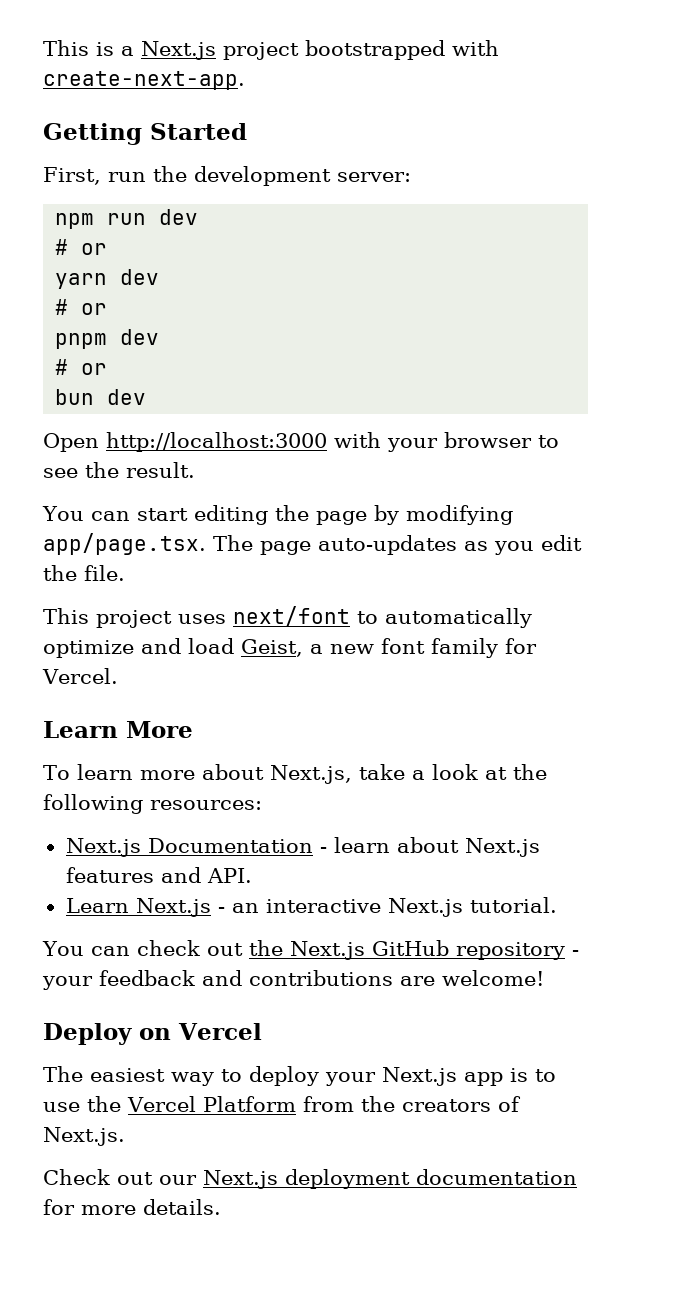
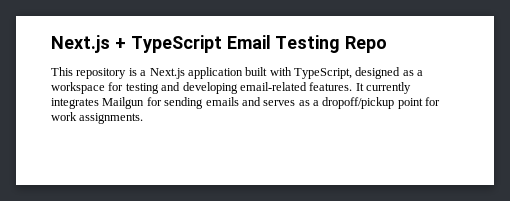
- This is a Next.js project bootstrapped with create-next-app.
- Getting Started
- First, run the development server:
- npm run dev
- # or
- yarn dev
- # or
- pnpm dev
- # or
- bun dev
- Open http://localhost:3000 with your browser to see the result.
- You can start editing the page by modifying app/page.tsx. The page auto-updates as you edit the file.
- This project uses next/font to automatically optimize and load Geist, a new font family for Vercel.
- Learn More
- To learn more about Next.js, take a look at the following resources:
- Next.js Documentation - learn about Next.js features and API.
- Learn Next.js - an interactive Next.js tutorial.
- You can check out the Next.js GitHub repository - your feedback and contributions are welcome!
- Deploy on Vercel
- The easiest way to deploy your Next.js app is to use the Vercel Platform from the creators of Next.js.
- Check out our Next.js deployment documentation for more details.
+ Next.js + TypeScript Email Testing Repo
+ This repository is a Next.js application built with TypeScript, designed as a workspace for testing and developing email-related features. It currently integrates Mailgun for sending emails and serves as a dropoff/pickup point for work assignments.

